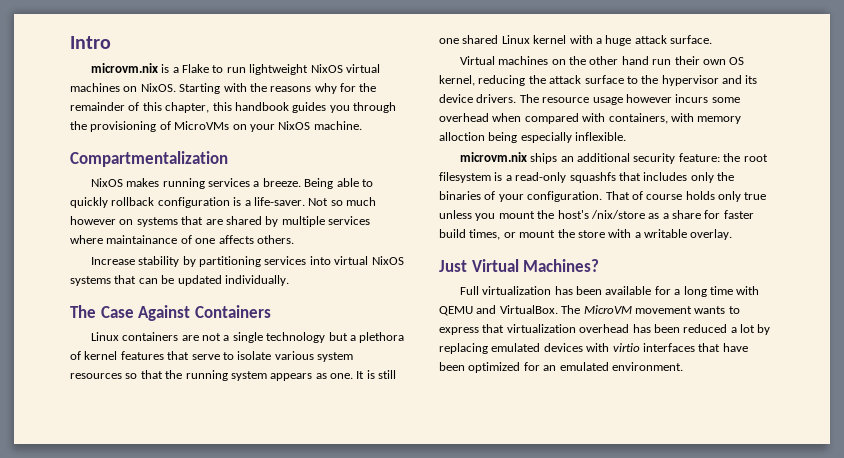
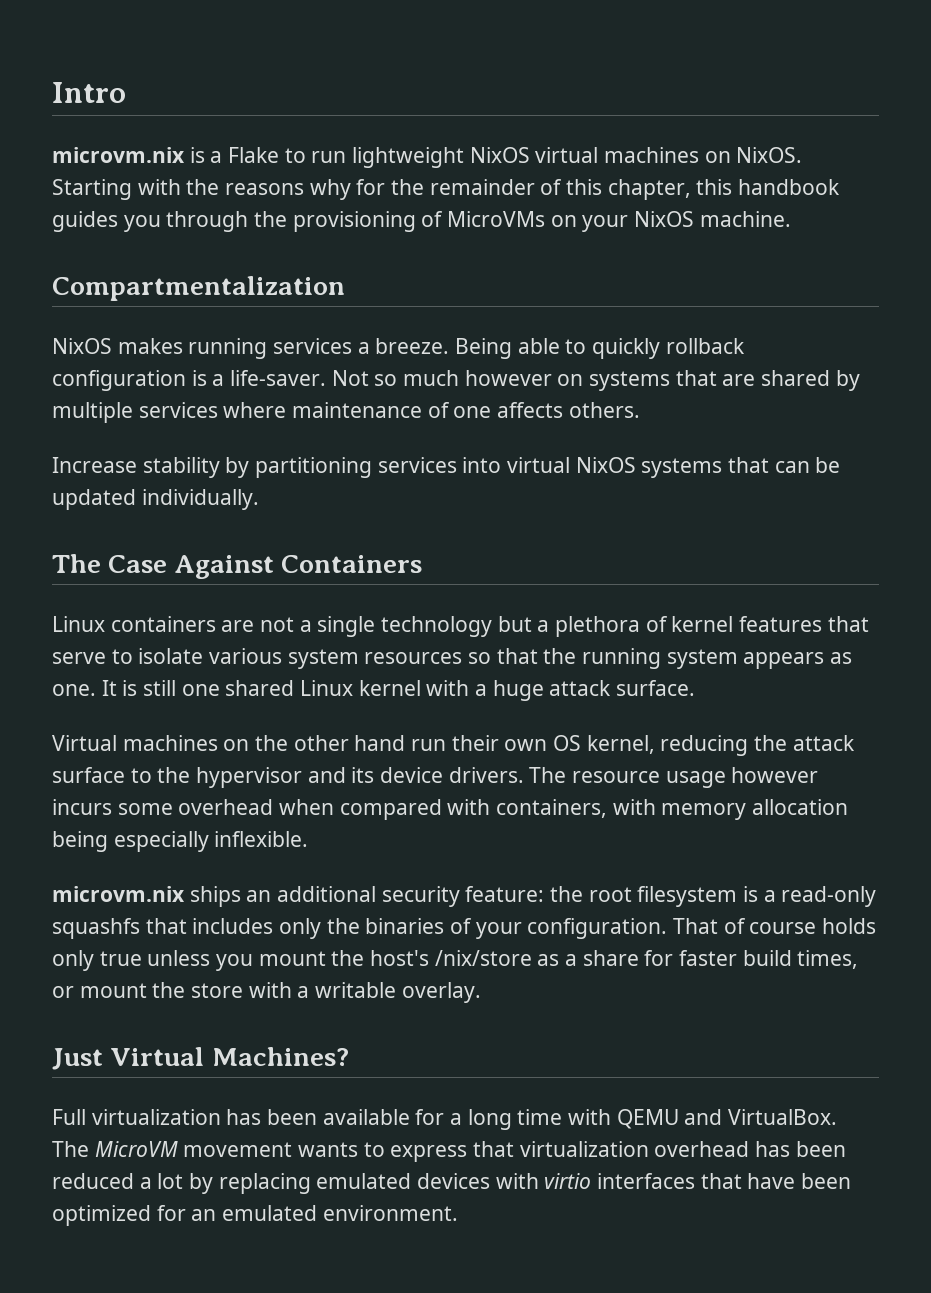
- Not so much however on systems that are shared by multiple services where maintainance of one affects others.
+ Not so much however on systems that are shared by multiple services where maintenance of one affects others.
- The resource usage however incurs some overhead when compared with containers, with memory alloction being especially inflexible.
+ The resource usage however incurs some overhead when compared with containers, with memory allocation being especially inflexible.

